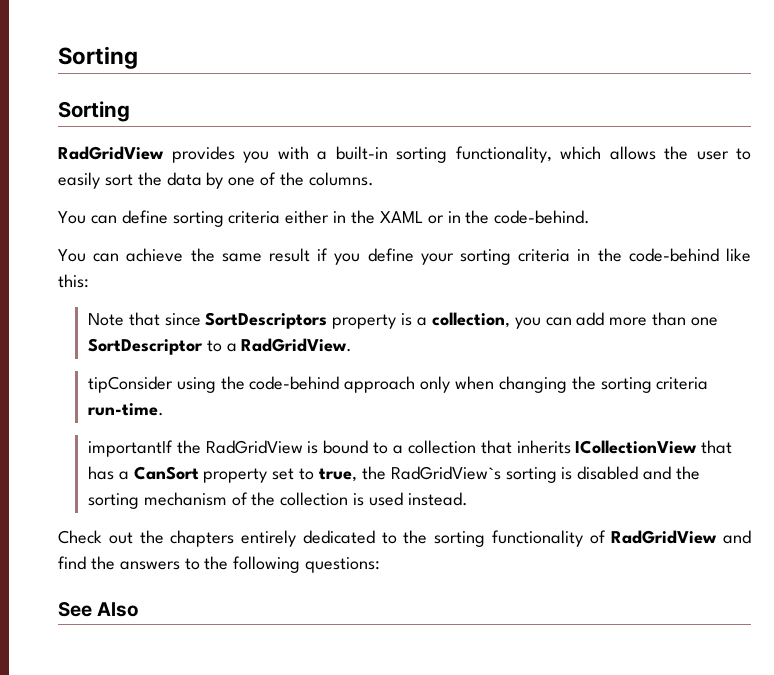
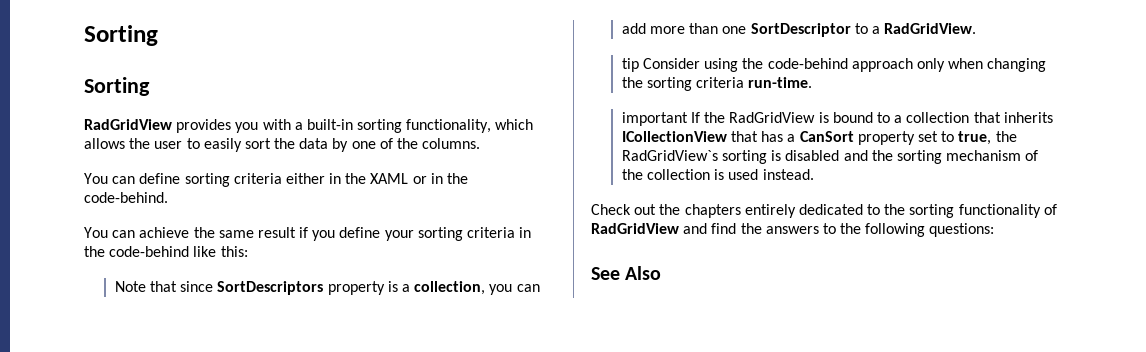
- tipConsider using the code-behind approach only when changing the sorting criteria run-time.
+ tip Consider using the code-behind approach only when changing the sorting criteria run-time.
- importantIf the RadGridView is bound to a collection that inherits ICollectionView that has a CanSort property set to true, the RadGridView`s sorting is disabled and the sorting mechanism of the collection is used instead.
+ important If the RadGridView is bound to a collection that inherits ICollectionView that has a CanSort property set to true, the RadGridView`s sorting is disabled and the sorting mechanism of the collection is used instead.

